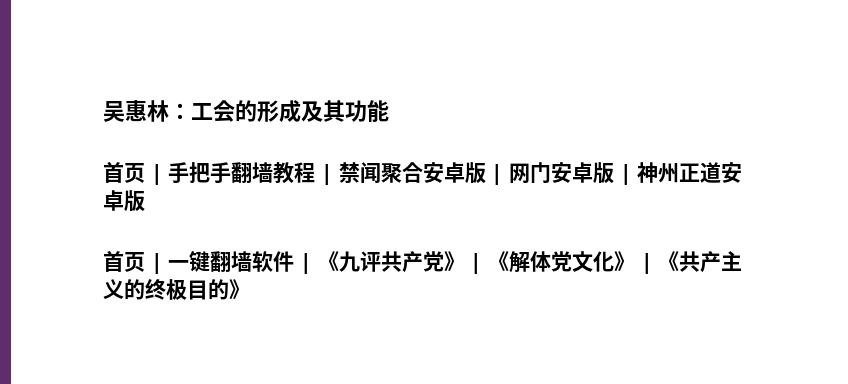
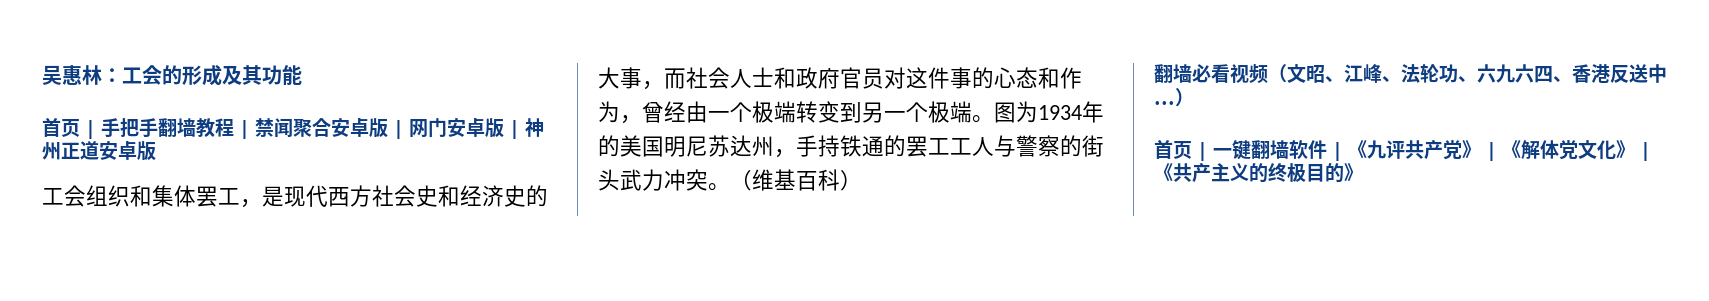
+ 工会组织和集体罢工，是现代西方社会史和经济史的大事，而社会人士和政府官员对这件事的心态和作为，曾经由一个极端转变到另一个极端。图为1934年的美国明尼苏达州，手持铁通的罢工工人与警察的街头武力冲突。（维基百科）
+ 翻墙必看视频（文昭、江峰、法轮功、六九六四、香港反送中...）

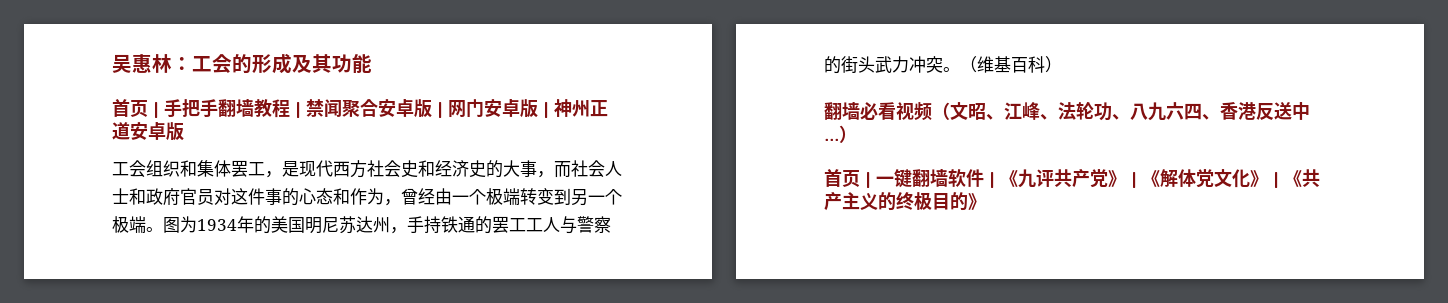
- 翻墙必看视频（文昭、江峰、法轮功、六九六四、香港反送中...）
+ 翻墙必看视频（文昭、江峰、法轮功、八九六四、香港反送中...）

